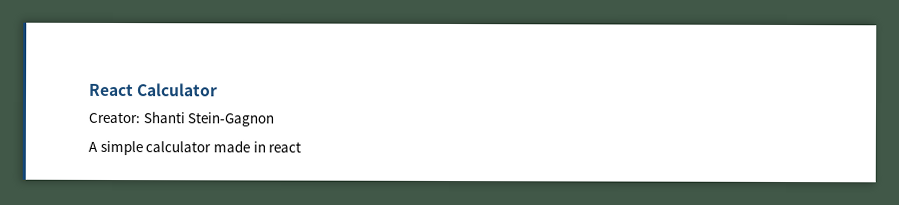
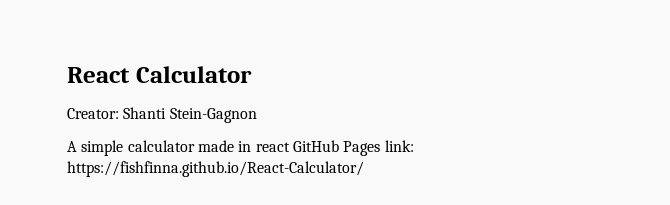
- A simple calculator made in react
+ A simple calculator made in react GitHub Pages link: https://fishfinna.github.io/React-Calculator/

